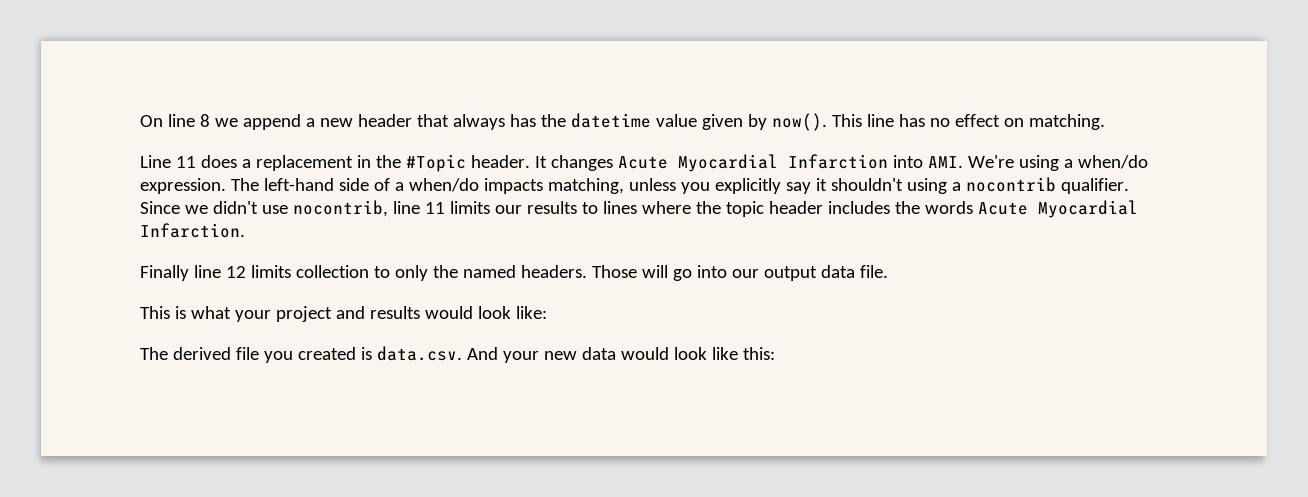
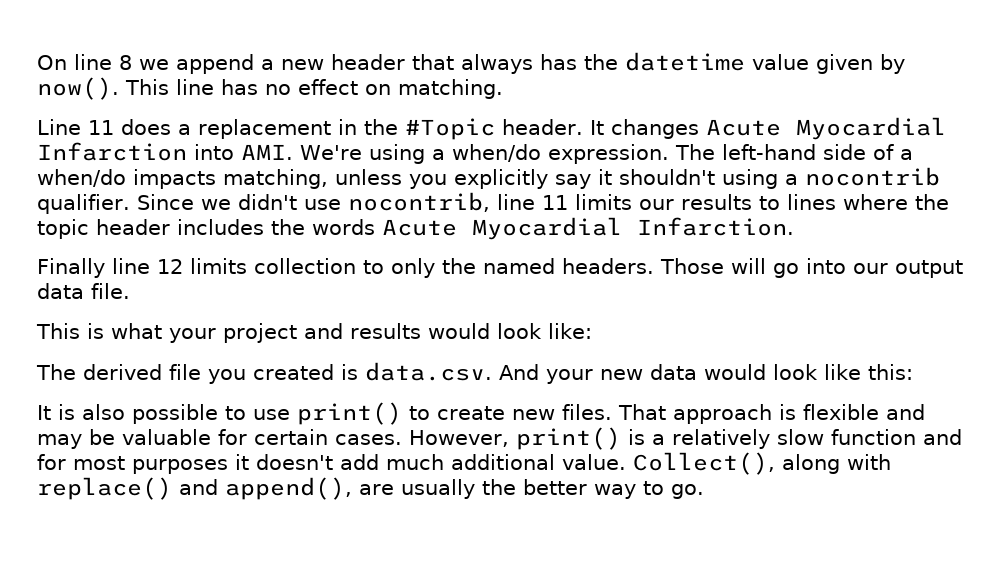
+ It is also possible to use print() to create new files. That approach is flexible and may be valuable for certain cases. However, print() is a relatively slow function and for most purposes it doesn't add much additional value. Collect(), along with replace() and append(), are usually the better way to go.

